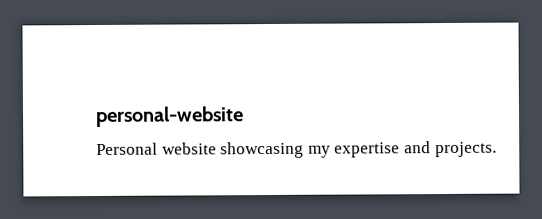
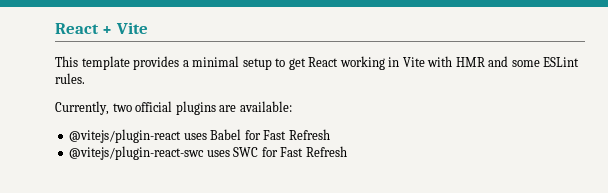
- personal-website
- Personal website showcasing my expertise and projects.
+ React + Vite
+ This template provides a minimal setup to get React working in Vite with HMR and some ESLint rules.
+ Currently, two official plugins are available:
+ @vitejs/plugin-react uses Babel for Fast Refresh
+ @vitejs/plugin-react-swc uses SWC for Fast Refresh

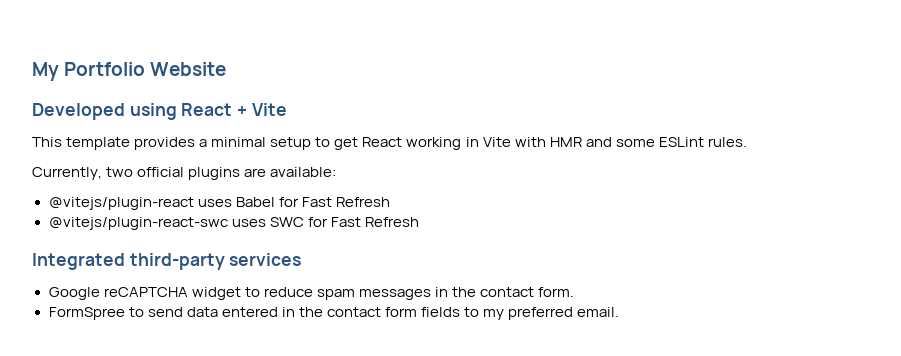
- React + Vite
+ My Portfolio Website
+ Developed using React + Vite
+ Integrated third-party services
+ Google reCAPTCHA widget to reduce spam messages in the contact form.
+ FormSpree to send data entered in the contact form fields to my preferred email.

